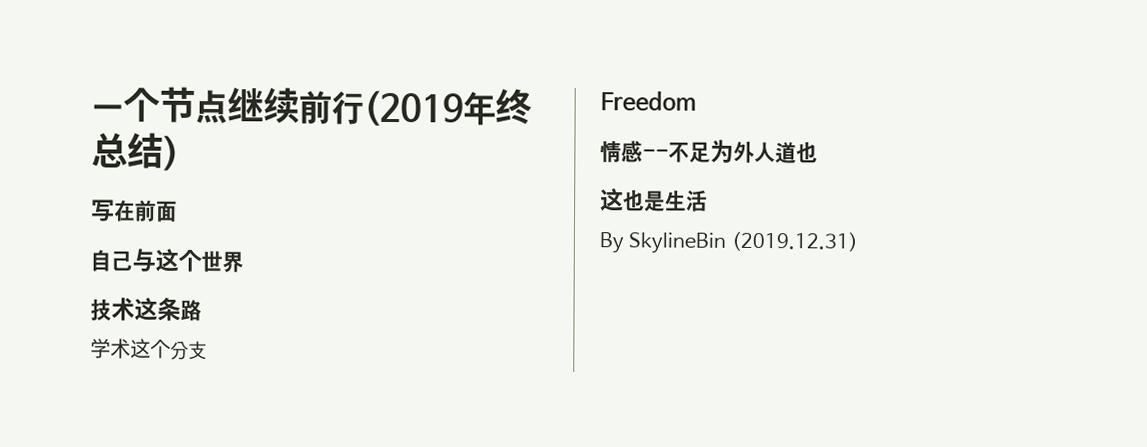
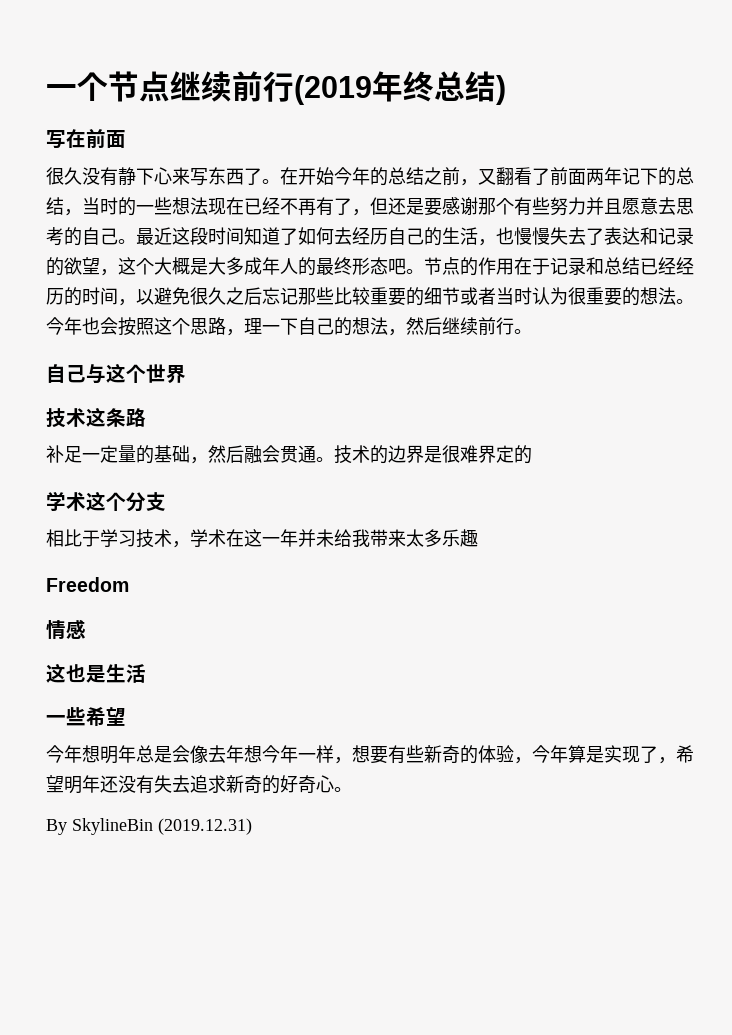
+ 很久没有静下心来写东西了。在开始今年的总结之前，又翻看了前面两年记下的总结，当时的一些想法现在已经不再有了，但还是要感谢那个有些努力并且愿意去思考的自己。最近这段时间知道了如何去经历自己的生活，也慢慢失去了表达和记录的欲望，这个大概是大多成年人的最终形态吧。节点的作用在于记录和总结已经经历的时间，以避免很久之后忘记那些比较重要的细节或者当时认为很重要的想法。今年也会按照这个思路，理一下自己的想法，然后继续前行。
+ 补足一定量的基础，然后融会贯通。技术的边界是很难界定的
  学术这个分支
+ 相比于学习技术，学术在这一年并未给我带来太多乐趣
  Freedom
- 情感--不足为外人道也
+ 情感
  这也是生活
+ 一些希望
+ 今年想明年总是会像去年想今年一样，想要有些新奇的体验，今年算是实现了，希望明年还没有失去追求新奇的好奇心。

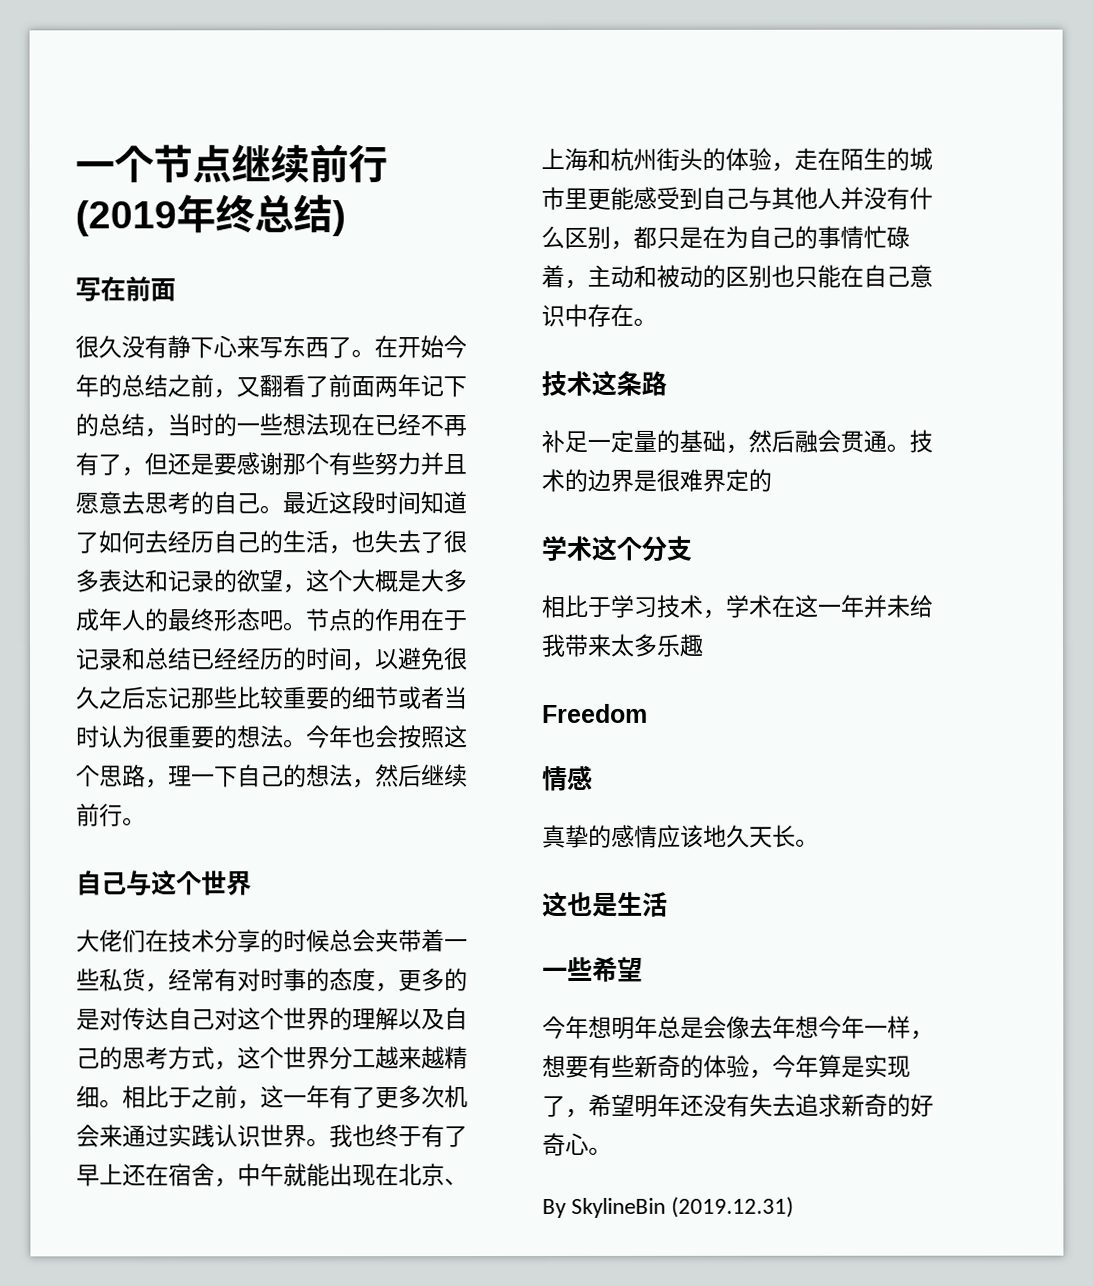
- 最近这段时间知道了如何去经历自己的生活，也慢慢失去了表达和记录的欲望，这个大概是大多成年人的最终形态吧。
+ 最近这段时间知道了如何去经历自己的生活，也失去了很多表达和记录的欲望，这个大概是大多成年人的最终形态吧。
+ 大佬们在技术分享的时候总会夹带着一些私货，经常有对时事的态度，更多的是对传达自己对这个世界的理解以及自己的思考方式，这个世界分工越来越精细。相比于之前，这一年有了更多次机会来通过实践认识世界。我也终于有了早上还在宿舍，中午就能出现在北京、上海和杭州街头的体验，走在陌生的城市里更能感受到自己与其他人并没有什么区别，都只是在为自己的事情忙碌着，主动和被动的区别也只能在自己意识中存在。
+ 真挚的感情应该地久天长。

